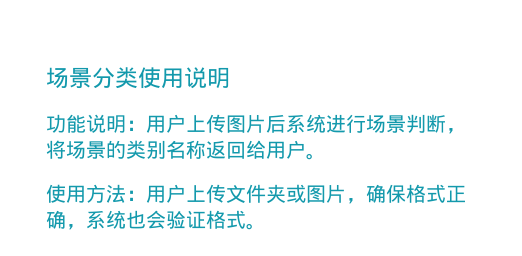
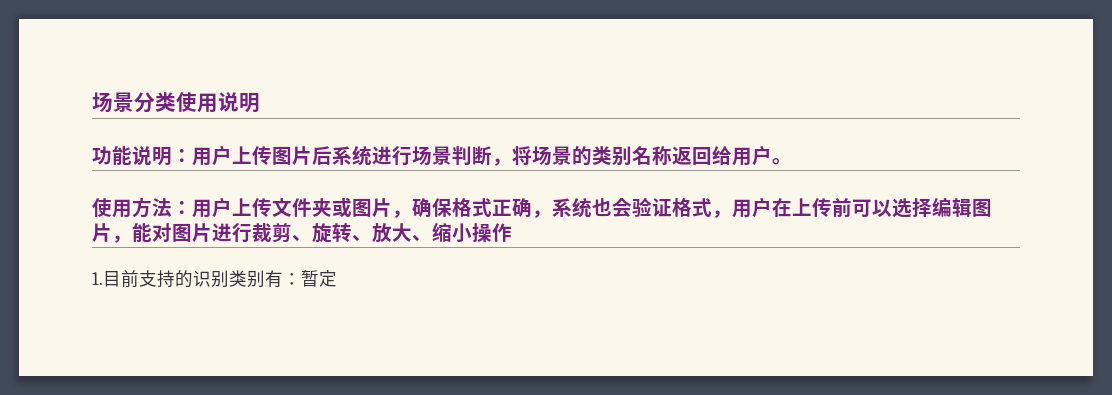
- 使用方法：用户上传文件夹或图片，确保格式正确，系统也会验证格式。
+ 使用方法：用户上传文件夹或图片，确保格式正确，系统也会验证格式，用户在上传前可以选择编辑图片，能对图片进行裁剪、旋转、放大、缩小操作
+ 1.目前支持的识别类别有：暂定

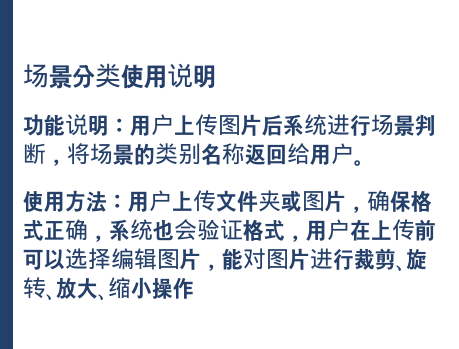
- 1.目前支持的识别类别有：暂定

